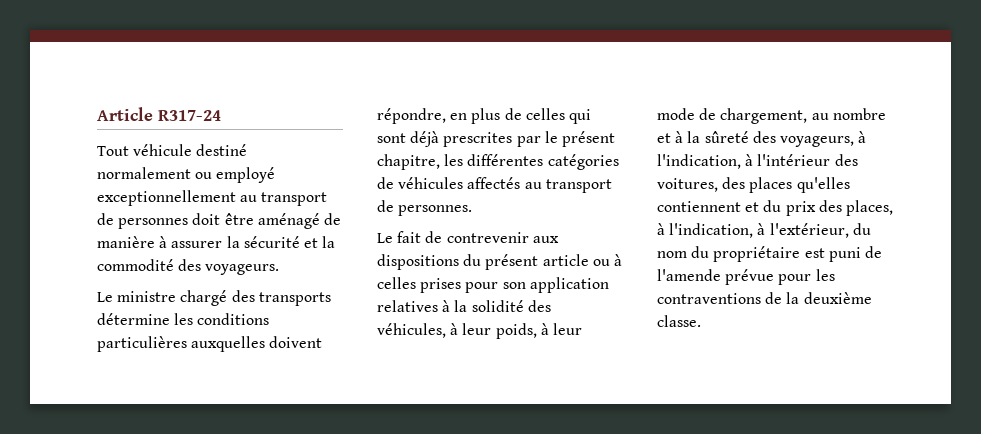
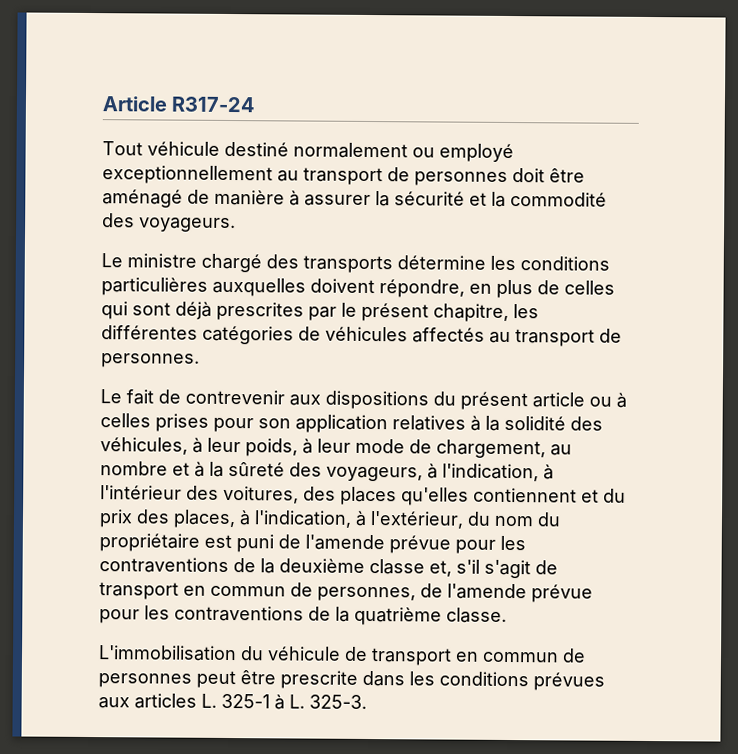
- Le fait de contrevenir aux dispositions du présent article ou à celles prises pour son application relatives à la solidité des véhicules, à leur poids, à leur mode de chargement, au nombre et à la sûreté des voyageurs, à l'indication, à l'intérieur des voitures, des places qu'elles contiennent et du prix des places, à l'indication, à l'extérieur, du nom du propriétaire est puni de l'amende prévue pour les contraventions de la deuxième classe.
+ Le fait de contrevenir aux dispositions du présent article ou à celles prises pour son application relatives à la solidité des véhicules, à leur poids, à leur mode de chargement, au nombre et à la sûreté des voyageurs, à l'indication, à l'intérieur des voitures, des places qu'elles contiennent et du prix des places, à l'indication, à l'extérieur, du nom du propriétaire est puni de l'amende prévue pour les contraventions de la deuxième classe et, s'il s'agit de transport en commun de personnes, de l'amende prévue pour les contraventions de la quatrième classe.
+ L'immobilisation du véhicule de transport en commun de personnes peut être prescrite dans les conditions prévues aux articles L. 325-1 à L. 325-3.

